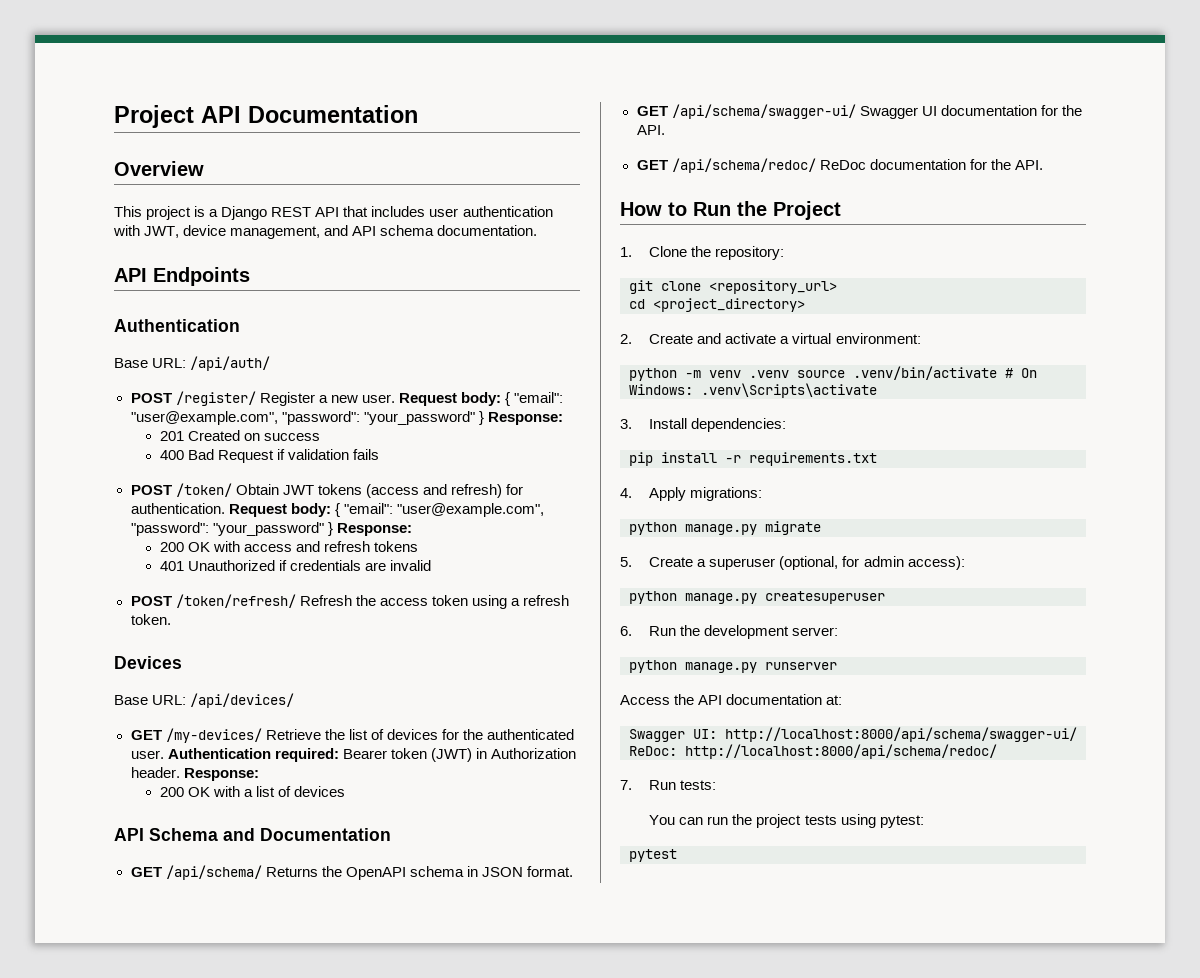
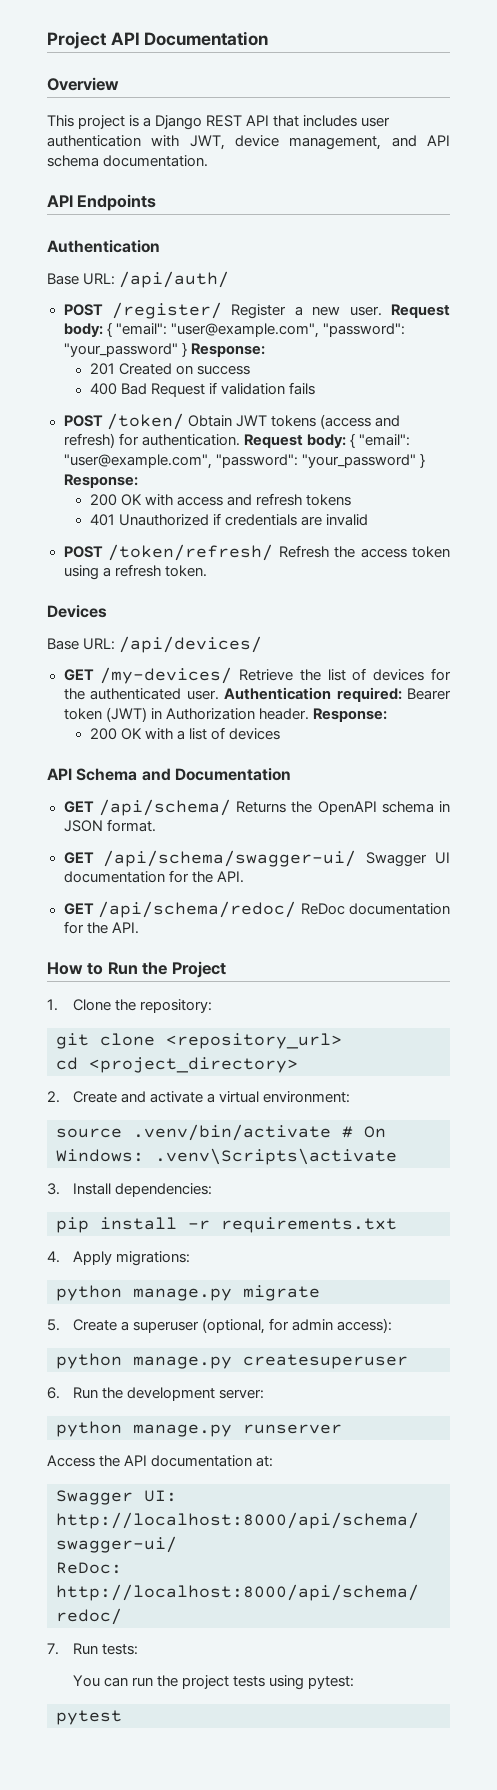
- python -m venv .venv source .venv/bin/activate # On Windows: .venv\Scripts\activate
+ source .venv/bin/activate # On Windows: .venv\Scripts\activate

